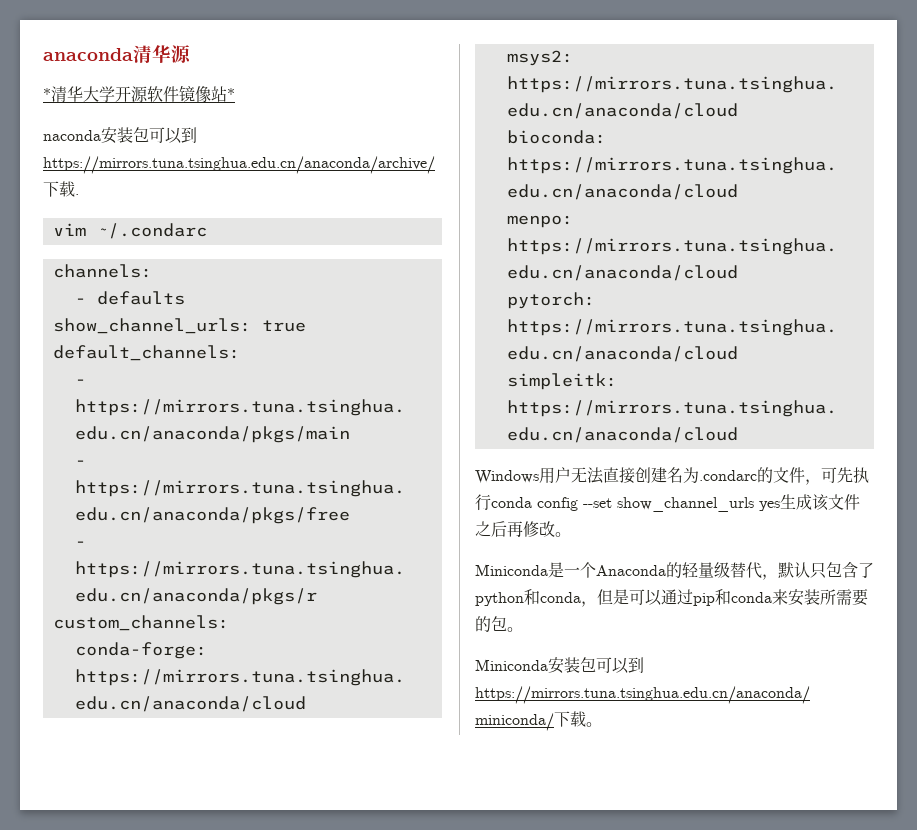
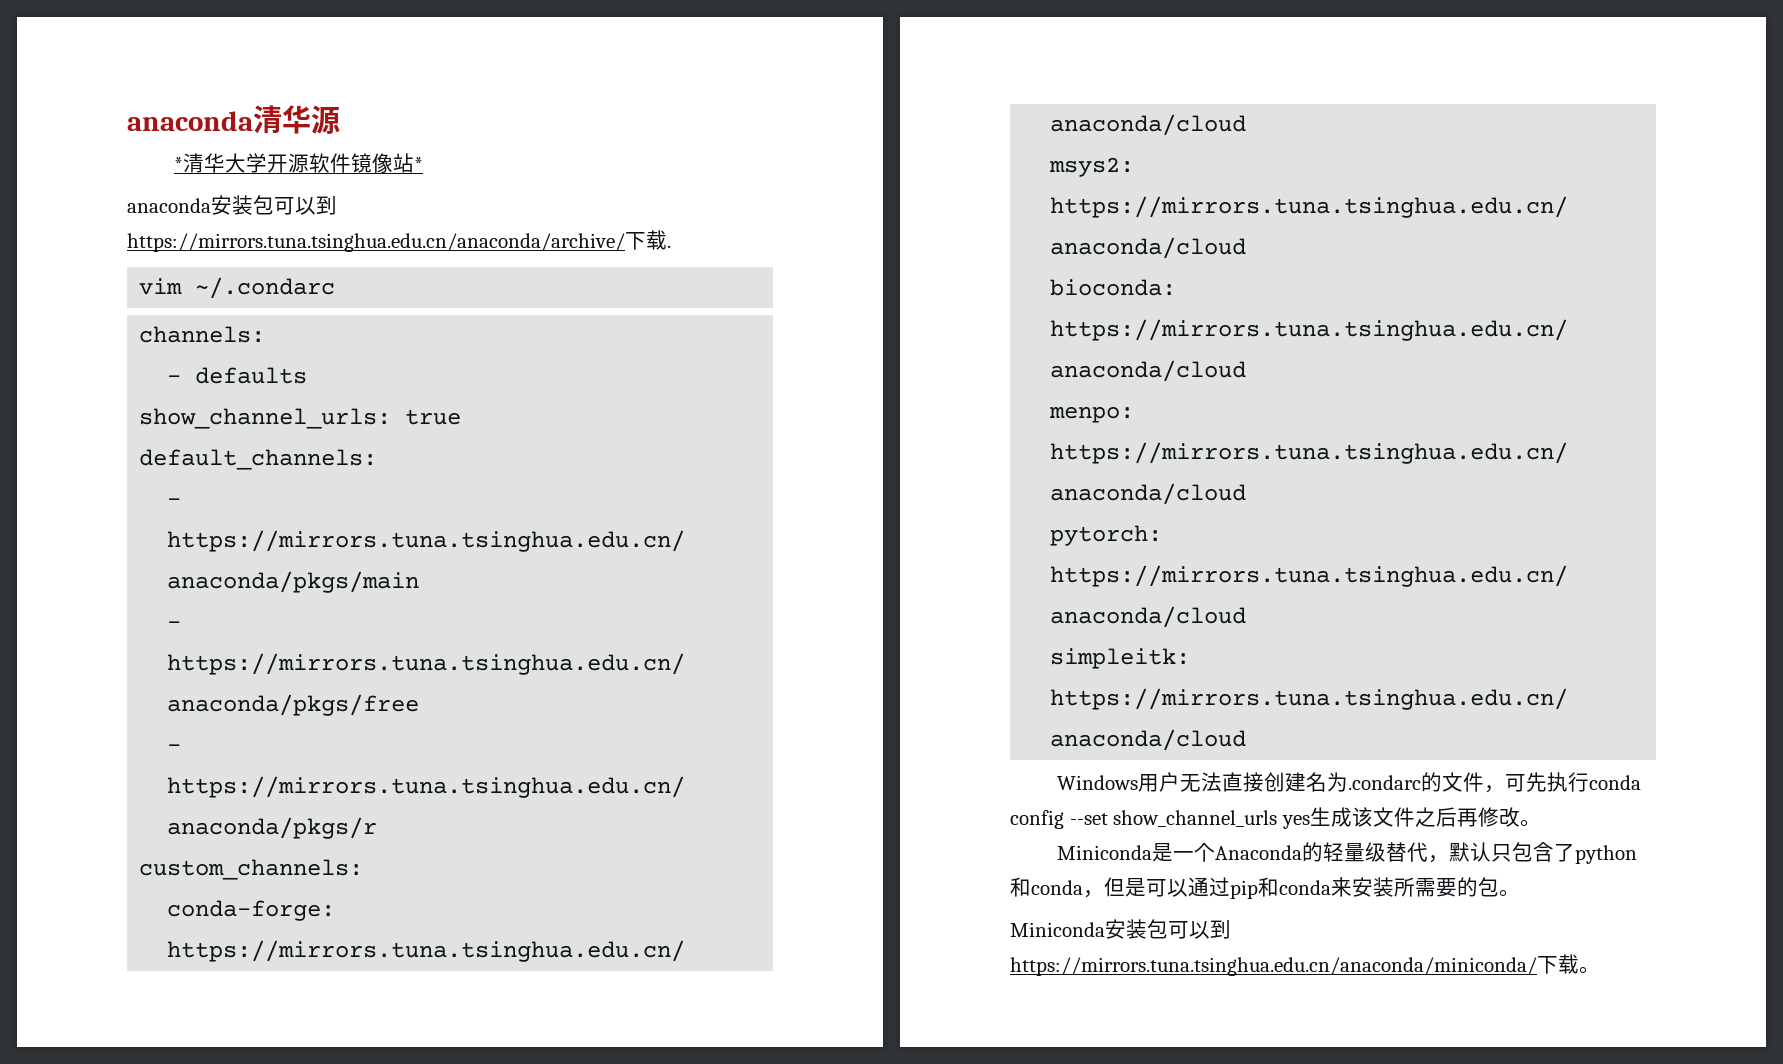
- naconda安装包可以到https://mirrors.tuna.tsinghua.edu.cn/anaconda/archive/下载.
+ anaconda安装包可以到https://mirrors.tuna.tsinghua.edu.cn/anaconda/archive/下载.

